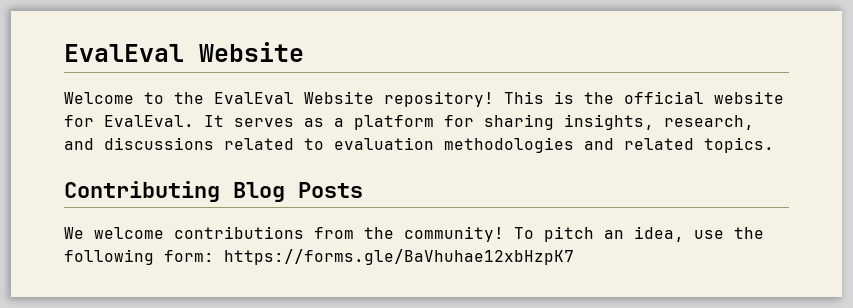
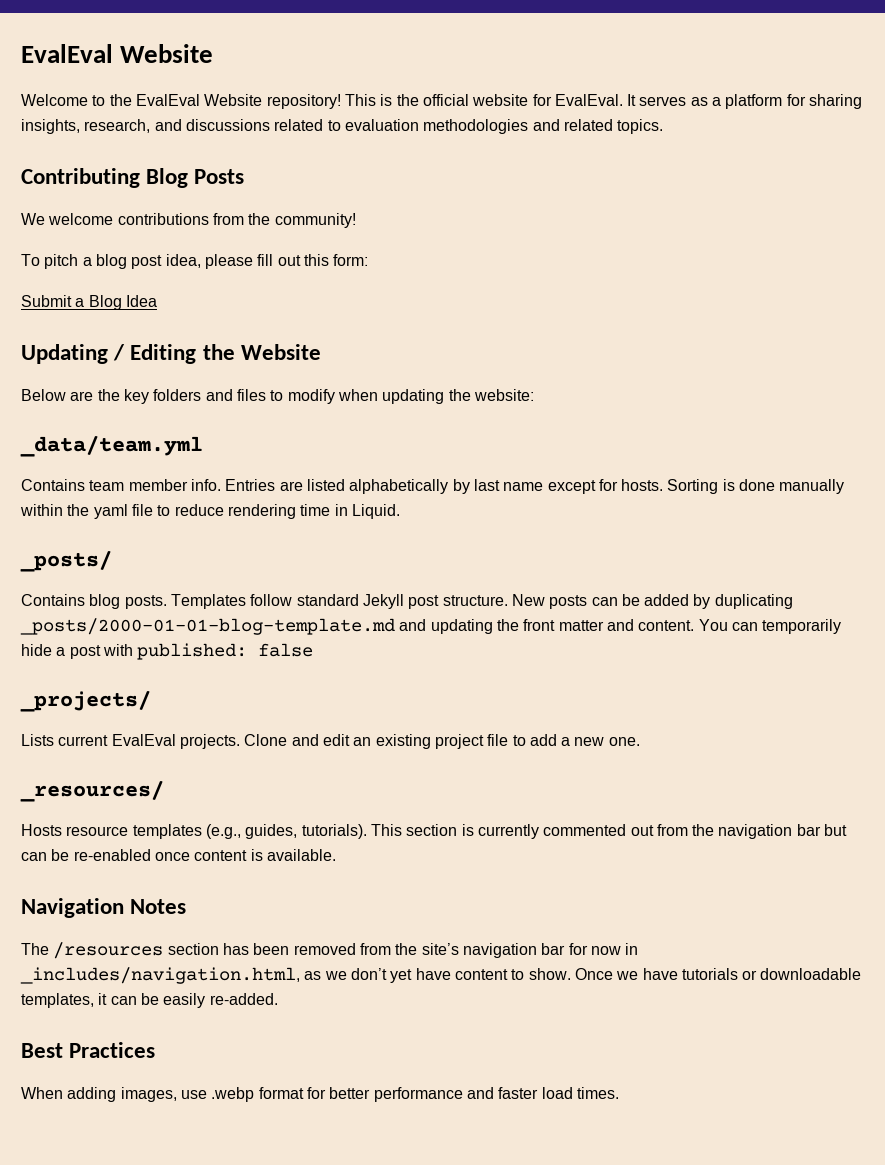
- We welcome contributions from the community! To pitch an idea, use the following form: https://forms.gle/BaVhuhae12xbHzpK7
+ We welcome contributions from the community!
+ To pitch a blog post idea, please fill out this form:
+ Submit a Blog Idea
+ Updating / Editing the Website
+ Below are the key folders and files to modify when updating the website:
+ _data/team.yml
+ Contains team member info. Entries are listed alphabetically by last name except for hosts. Sorting is done manually within the yaml file to reduce rendering time in Liquid.
+ _posts/
+ Contains blog posts. Templates follow standard Jekyll post structure. New posts can be added by duplicating _posts/2000-01-01-blog-template.md and updating the front matter and content. You can temporarily hide a post with published: false
+ _projects/
+ Lists current EvalEval projects. Clone and edit an existing project file to add a new one.
+ _resources/
+ Hosts resource templates (e.g., guides, tutorials). This section is currently commented out from the navigation bar but can be re-enabled once content is available.
+ Navigation Notes
+ The /resources section has been removed from the site’s navigation bar for now in _includes/navigation.html, as we don’t yet have content to show. Once we have tutorials or downloadable templates, it can be easily re-added.
+ Best Practices
+ When adding images, use .webp format for better performance and faster load times.

